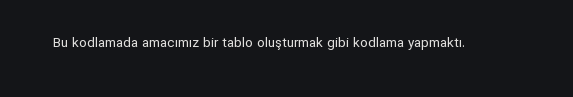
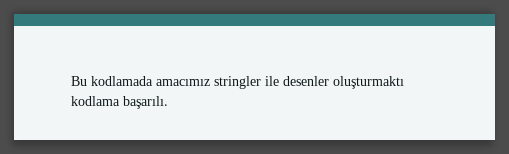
- Bu kodlamada amacımız bir tablo oluşturmak gibi kodlama yapmaktı.
+ Bu kodlamada amacımız stringler ile desenler oluşturmaktı kodlama başarılı.

